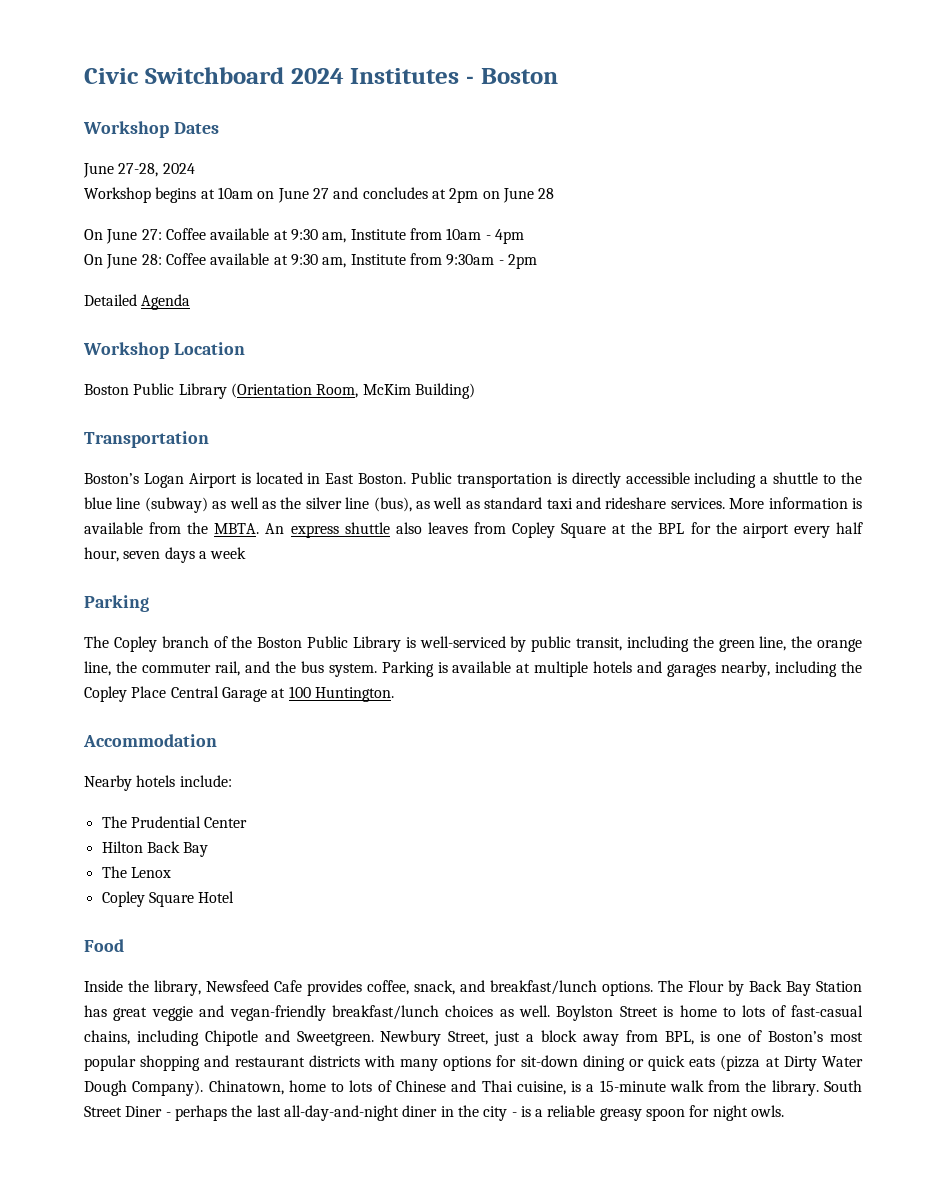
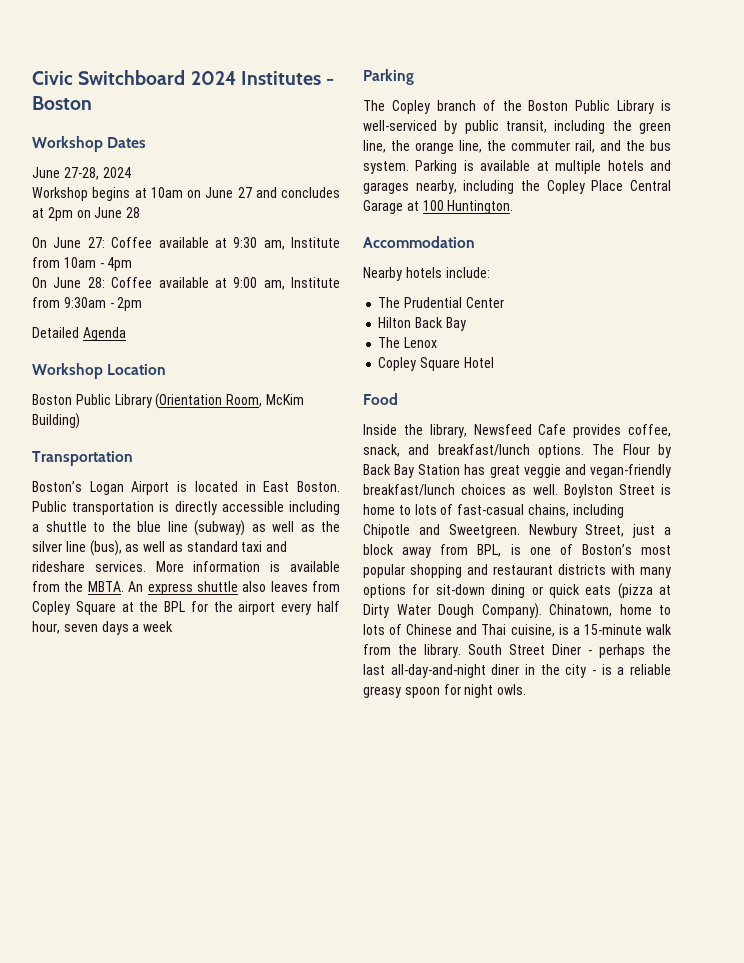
- On June 28: Coffee available at 9:30 am, Institute from 9:30am - 2pm
+ On June 28: Coffee available at 9:00 am, Institute from 9:30am - 2pm

